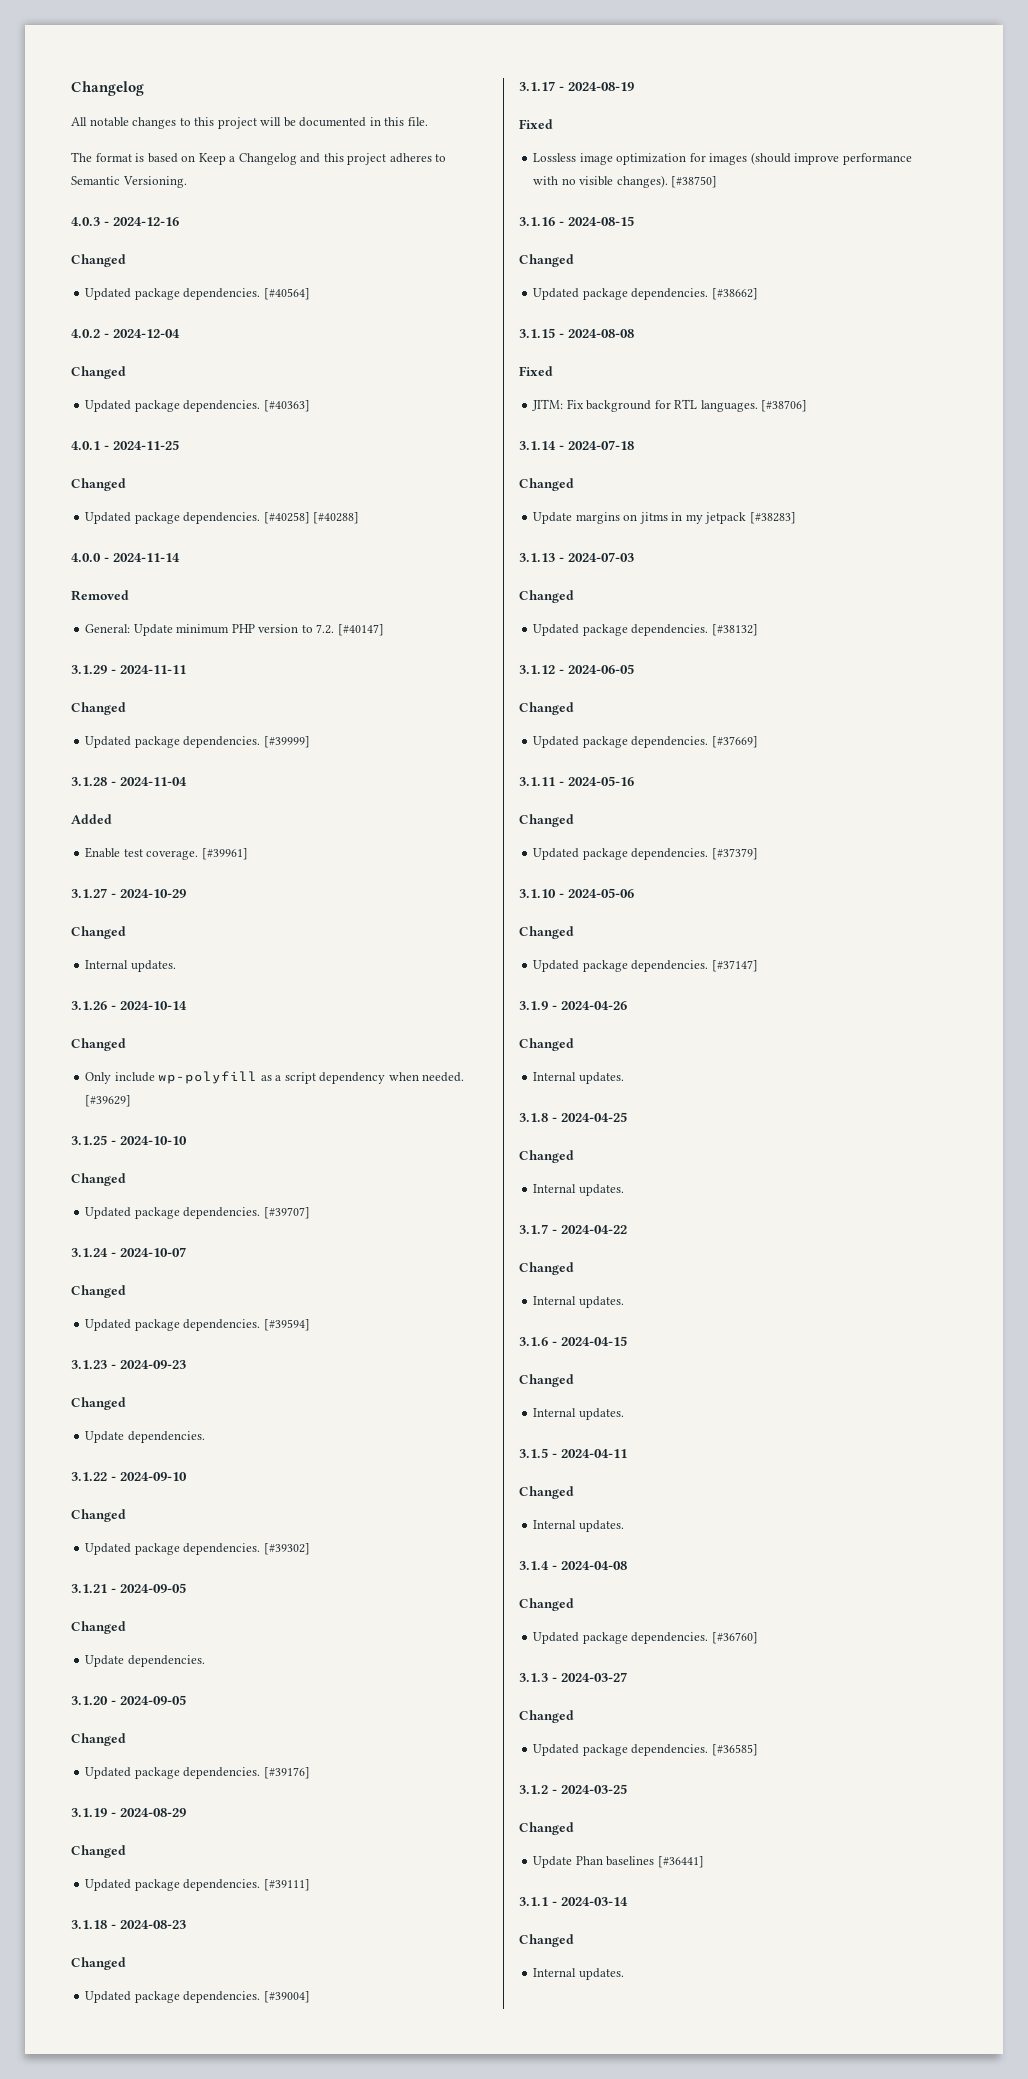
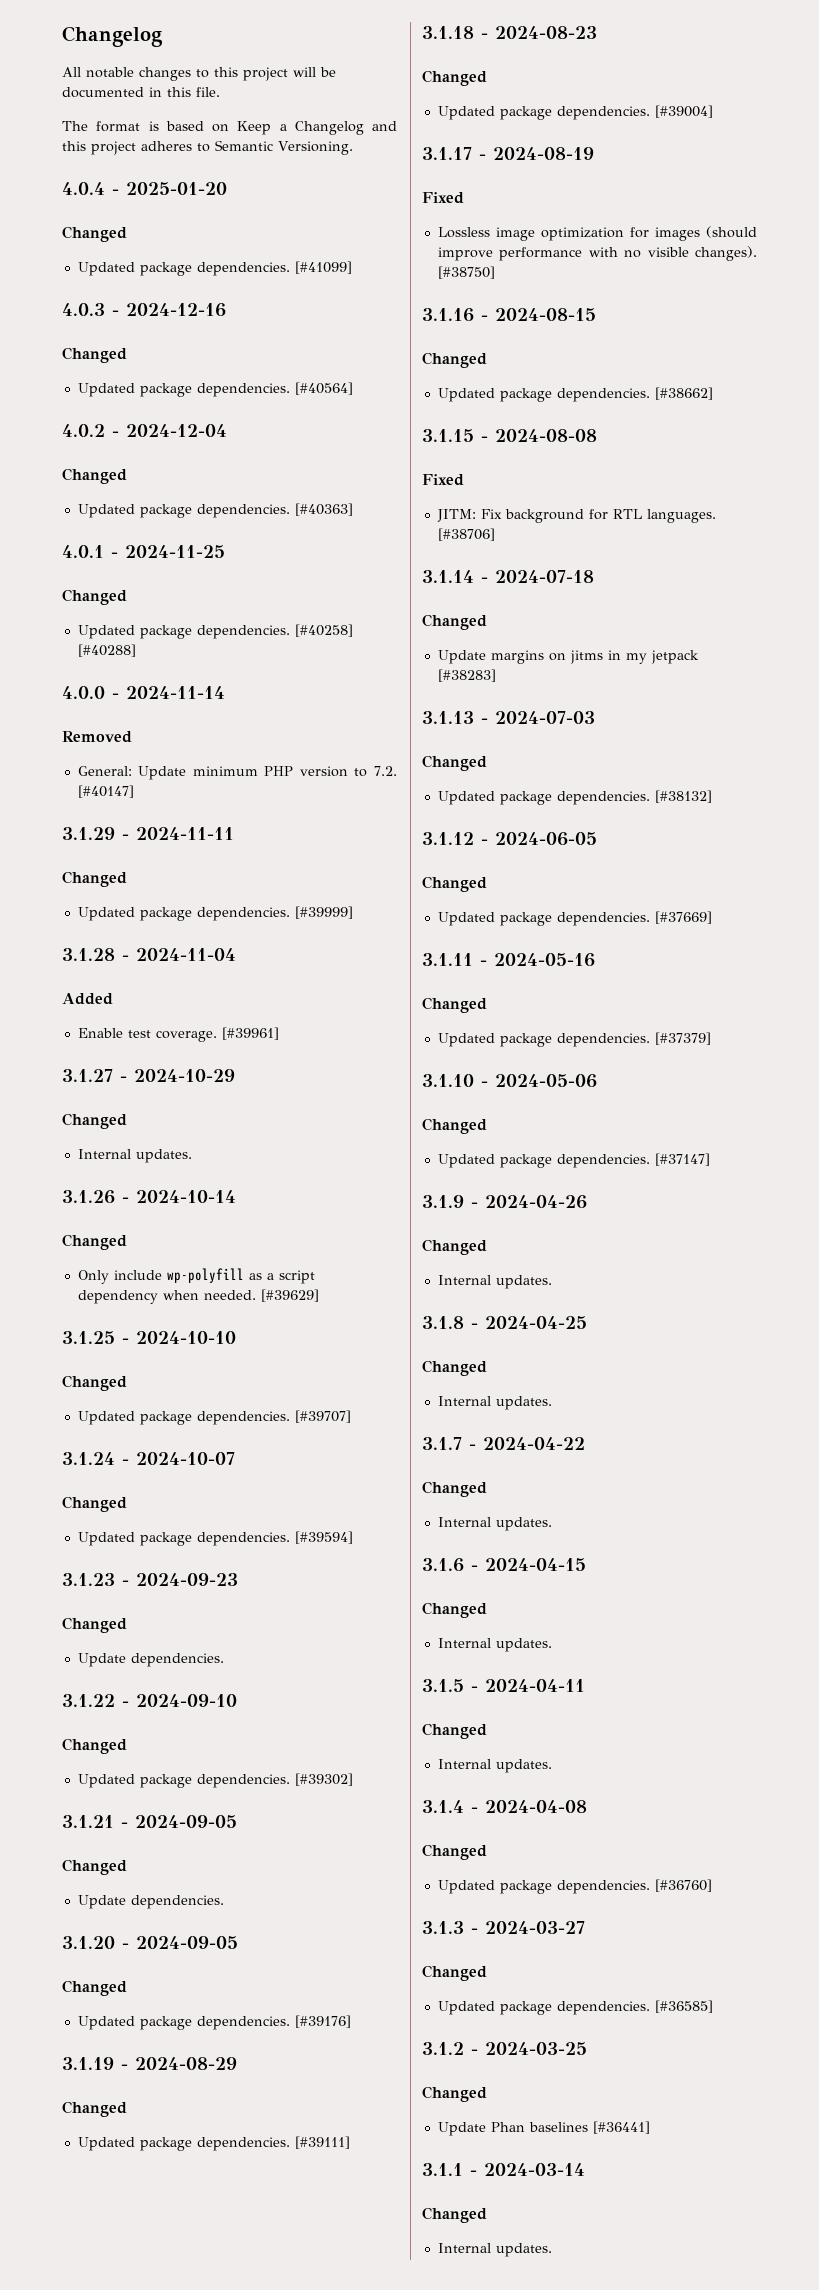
+ 4.0.4 - 2025-01-20
+ Changed
+ Updated package dependencies. [#41099]

